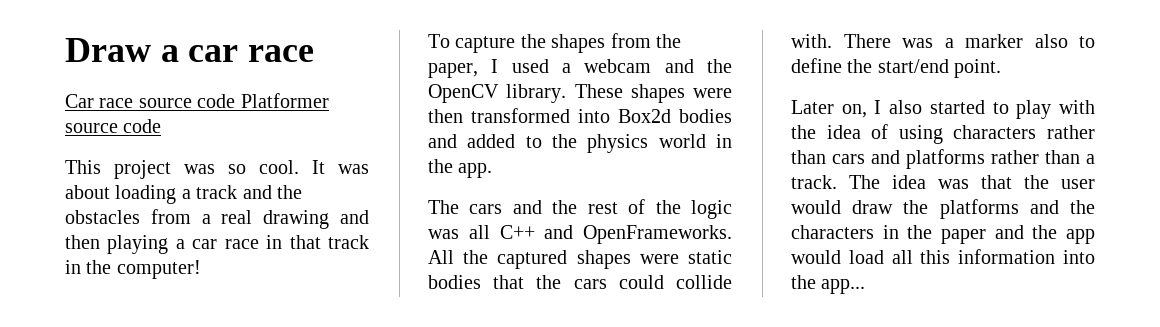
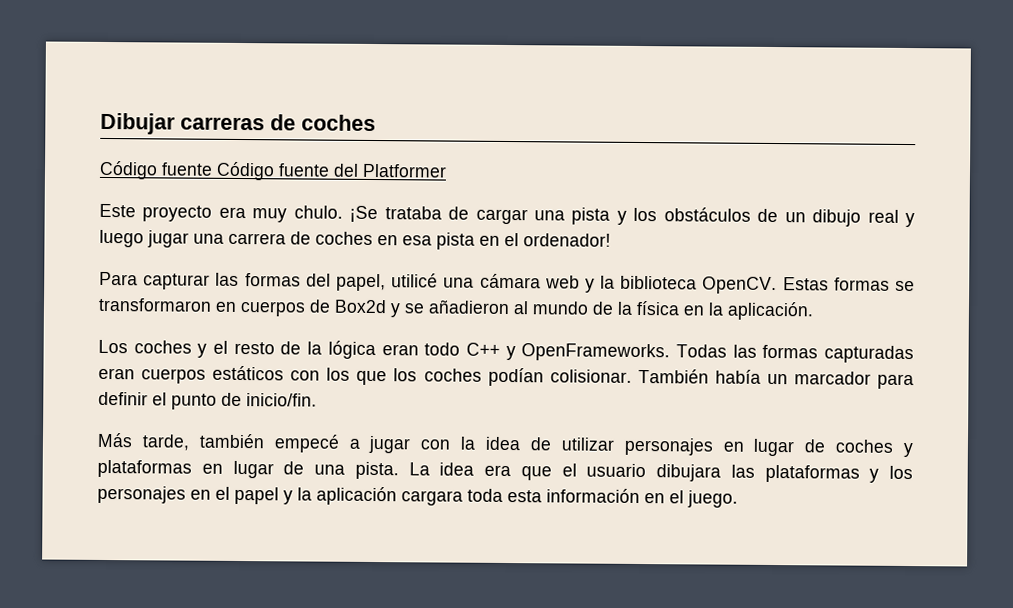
- Draw a car race
- Car race source code Platformer source code
- This project was so cool. It was about loading a track and the obstacles from a real drawing and then playing a car race in that track in the computer!
- To capture the shapes from the paper, I used a webcam and the OpenCV library. These shapes were then transformed into Box2d bodies and added to the physics world in the app.
- The cars and the rest of the logic was all C++ and OpenFrameworks. All the captured shapes were static bodies that the cars could collide with. There was a marker also to define the start/end point.
- Later on, I also started to play with the idea of using characters rather than cars and platforms rather than a track. The idea was that the user would draw the platforms and the characters in the paper and the app would load all this information into the app...
+ Dibujar carreras de coches
+ Código fuente Código fuente del Platformer
+ Este proyecto era muy chulo. ¡Se trataba de cargar una pista y los obstáculos de un dibujo real y luego jugar una carrera de coches en esa pista en el ordenador!
+ Para capturar las formas del papel, utilicé una cámara web y la biblioteca OpenCV. Estas formas se transformaron en cuerpos de Box2d y se añadieron al mundo de la física en la aplicación.
+ Los coches y el resto de la lógica eran todo C++ y OpenFrameworks. Todas las formas capturadas eran cuerpos estáticos con los que los coches podían colisionar. También había un marcador para definir el punto de inicio/fin.
+ Más tarde, también empecé a jugar con la idea de utilizar personajes en lugar de coches y plataformas en lugar de una pista. La idea era que el usuario dibujara las plataformas y los personajes en el papel y la aplicación cargara toda esta información en el juego.

